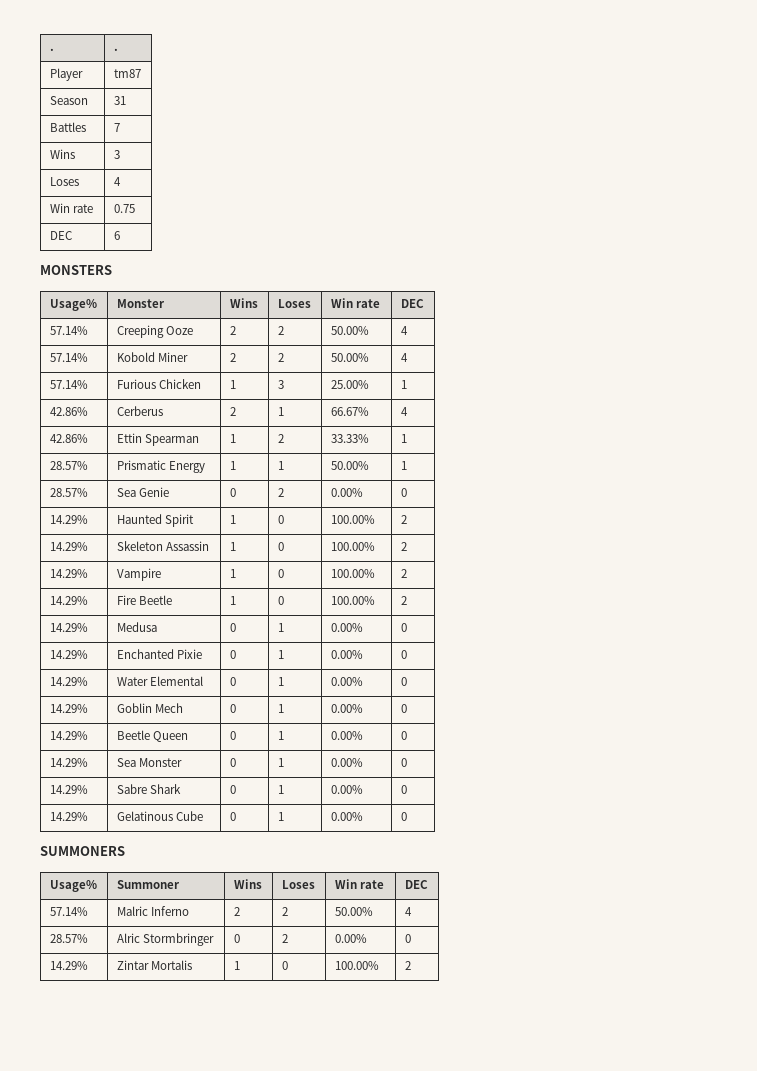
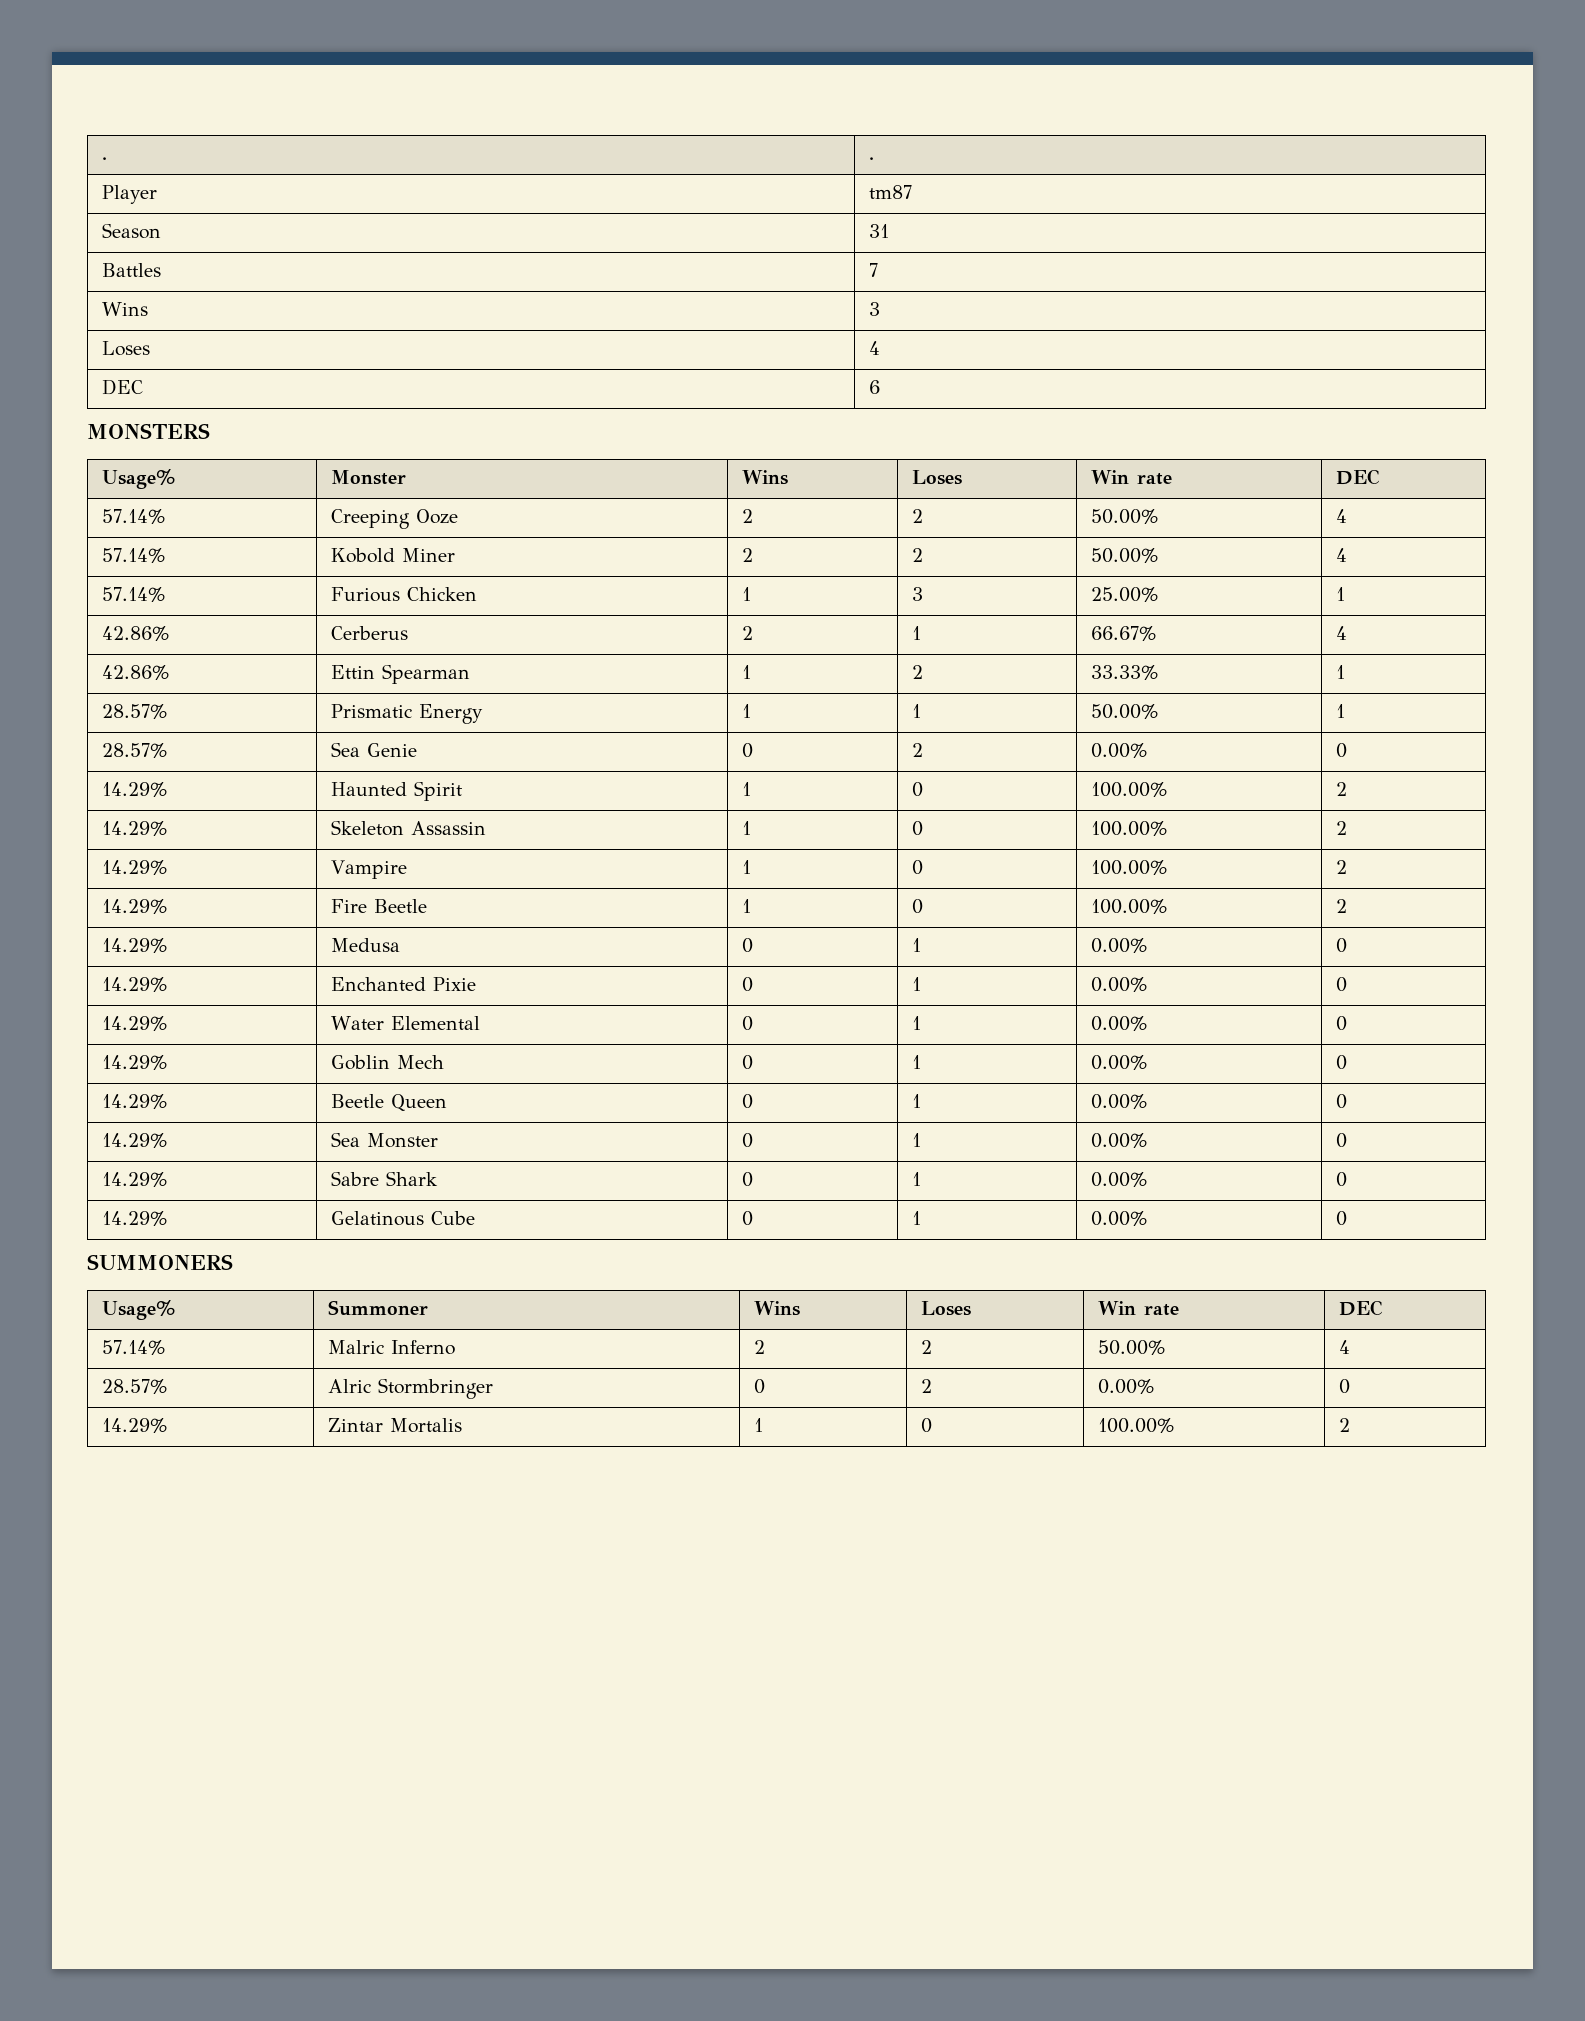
- Win rate | 0.75

